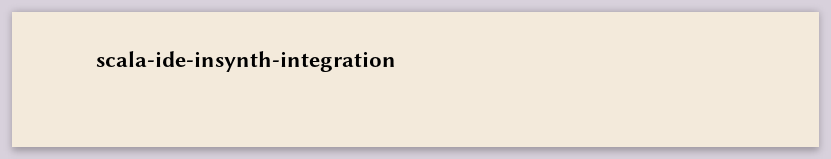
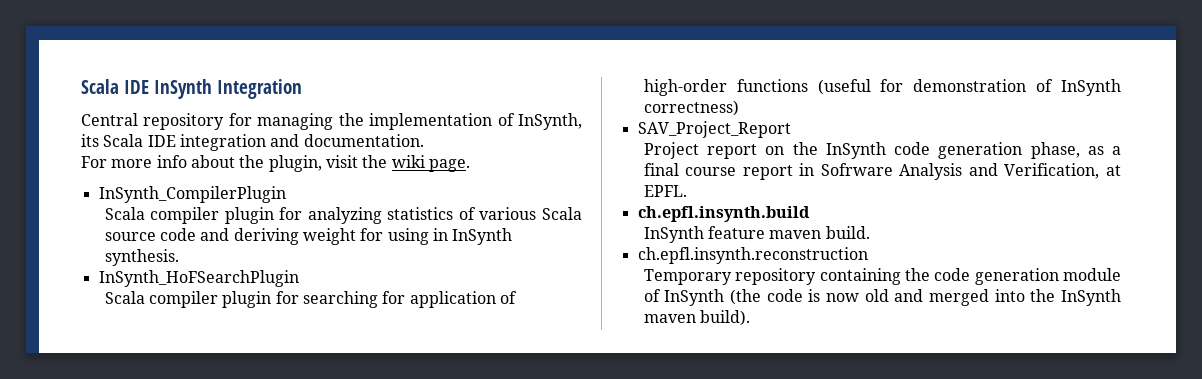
- scala-ide-insynth-integration
+ Scala IDE InSynth Integration
+ Central repository for managing the implementation of InSynth, its Scala IDE integration and documentation.
+ For more info about the plugin, visit the wiki page.
+ InSynth_CompilerPlugin
+ Scala compiler plugin for analyzing statistics of various Scala source code and deriving weight for using in InSynth synthesis.
+ InSynth_HoFSearchPlugin
+ Scala compiler plugin for searching for application of high-order functions (useful for demonstration of InSynth correctness)
+ SAV_Project_Report
+ Project report on the InSynth code generation phase, as a final course report in Sofrware Analysis and Verification, at EPFL.
+ ch.epfl.insynth.build
+ InSynth feature maven build.
+ ch.epfl.insynth.reconstruction
+ Temporary repository containing the code generation module of InSynth (the code is now old and merged into the InSynth maven build).

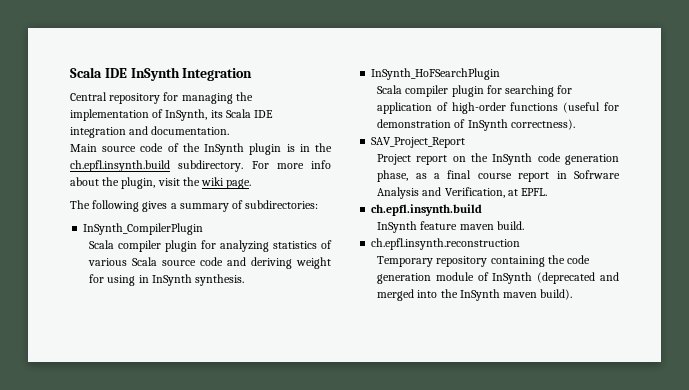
+ Main source code of the InSynth plugin is in the ch.epfl.insynth.build subdirectory.
+ The following gives a summary of subdirectories:
- Scala compiler plugin for searching for application of high-order functions (useful for demonstration of InSynth correctness)
+ Scala compiler plugin for searching for application of high-order functions (useful for demonstration of InSynth correctness).
- Temporary repository containing the code generation module of InSynth (the code is now old and merged into the InSynth maven build).
+ Temporary repository containing the code generation module of InSynth (deprecated and merged into the InSynth maven build).

